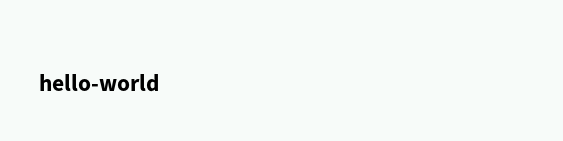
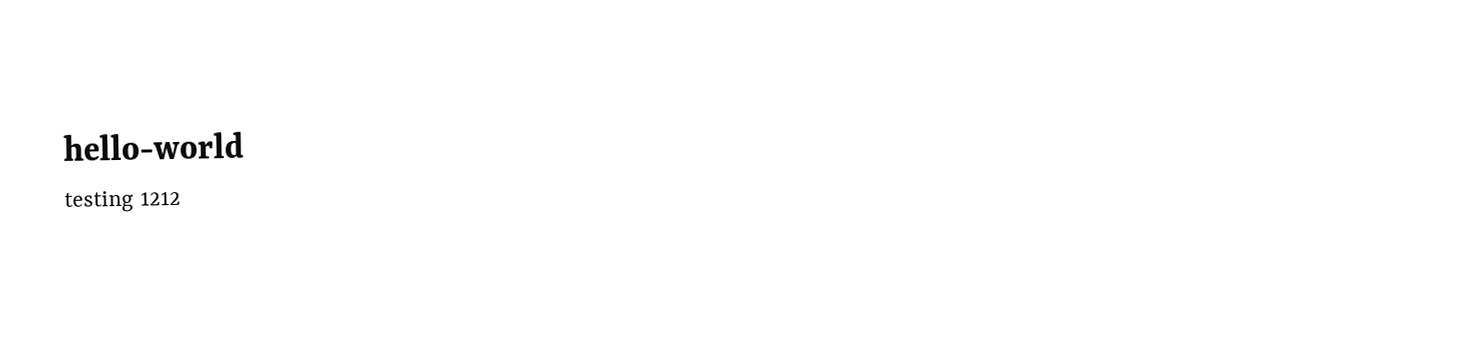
+ testing 1212

